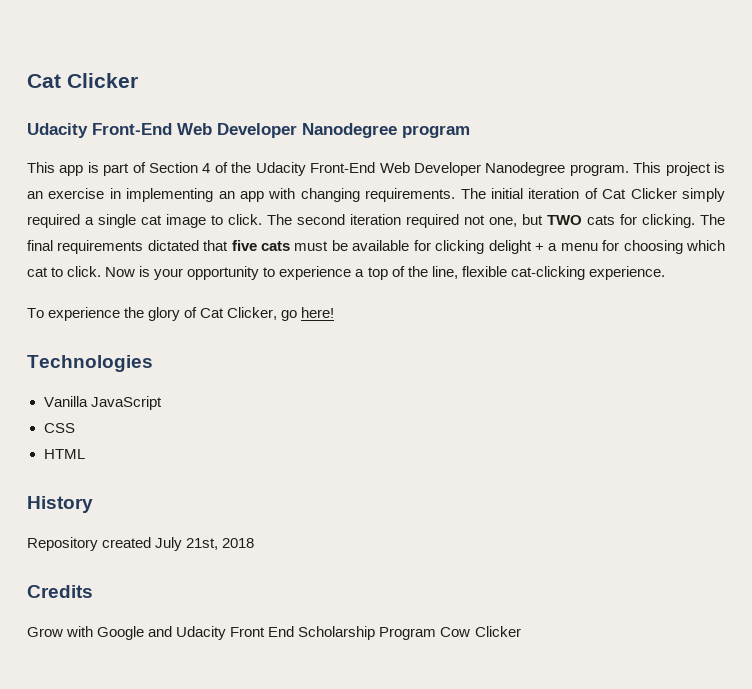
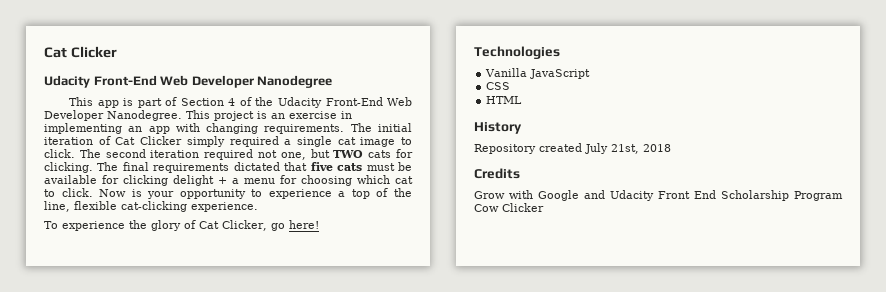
- Udacity Front-End Web Developer Nanodegree program
+ Udacity Front-End Web Developer Nanodegree
- This app is part of Section 4 of the Udacity Front-End Web Developer Nanodegree program.
+ This app is part of Section 4 of the Udacity Front-End Web Developer Nanodegree.

